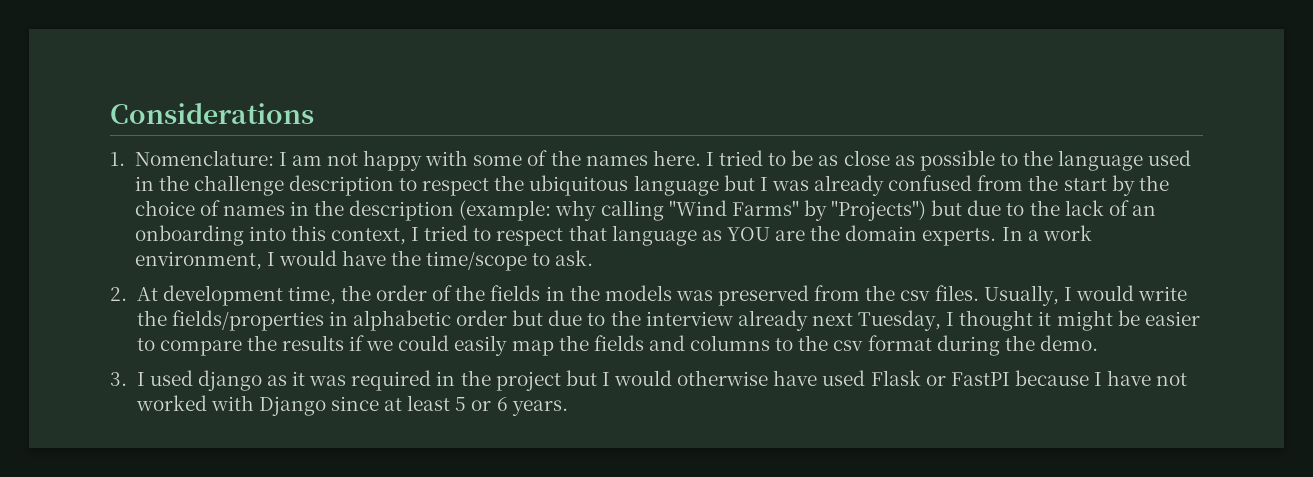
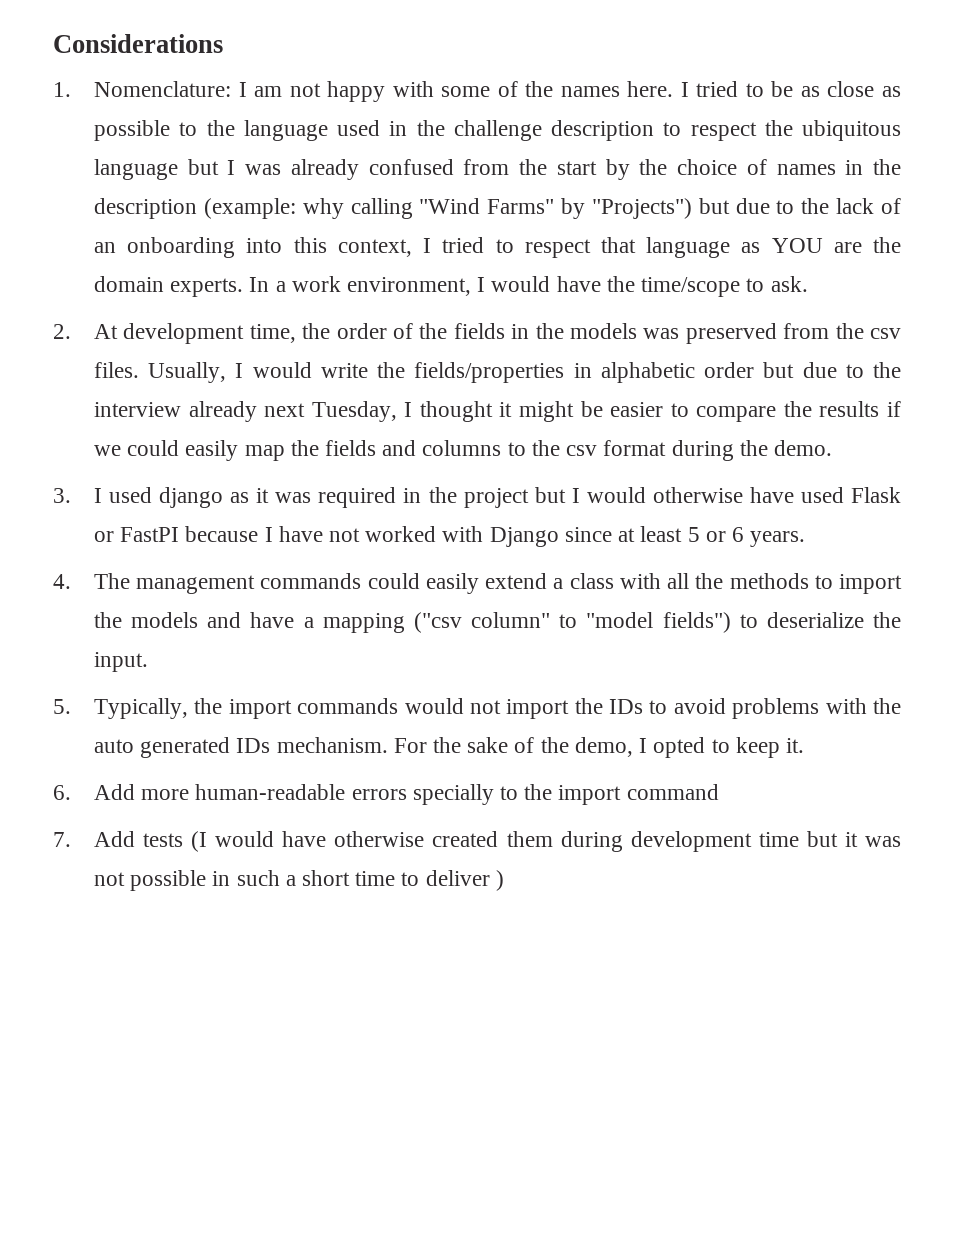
+ 4. The management commands could easily extend a class with all the methods to import the models and have a mapping ("csv column" to "model fields") to deserialize the input.
+ 5. Typically, the import commands would not import the IDs to avoid problems with the auto generated IDs mechanism. For the sake of the demo, I opted to keep it.
+ 6. Add more human-readable errors specially to the import command
+ 7. Add tests (I would have otherwise created them during development time but it was not possible in such a short time to deliver )

